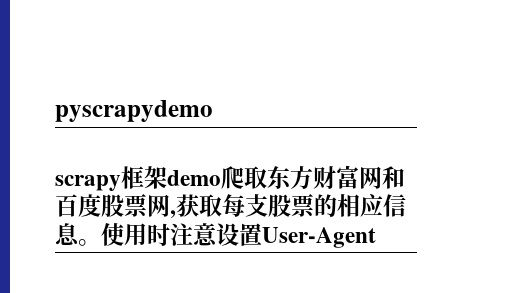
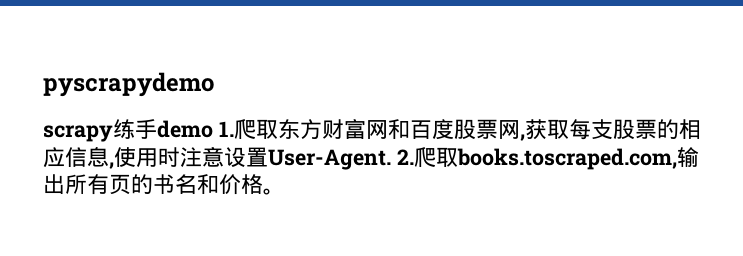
- scrapy框架demo爬取东方财富网和百度股票网,获取每支股票的相应信息。使用时注意设置User-Agent
+ scrapy练手demo 1.爬取东方财富网和百度股票网,获取每支股票的相应信息,使用时注意设置User-Agent. 2.爬取books.toscraped.com,输出所有页的书名和价格。

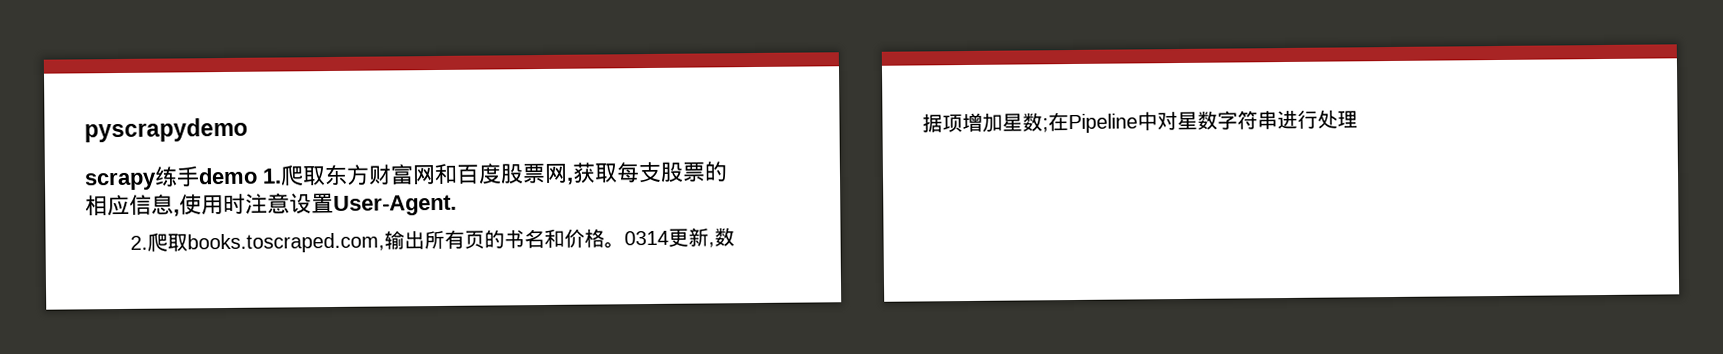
- scrapy练手demo 1.爬取东方财富网和百度股票网,获取每支股票的相应信息,使用时注意设置User-Agent. 2.爬取books.toscraped.com,输出所有页的书名和价格。
+ scrapy练手demo 1.爬取东方财富网和百度股票网,获取每支股票的相应信息,使用时注意设置User-Agent.
+ 2.爬取books.toscraped.com,输出所有页的书名和价格。
+ 0314更新,数据项增加星数;在Pipeline中对星数字符串进行处理

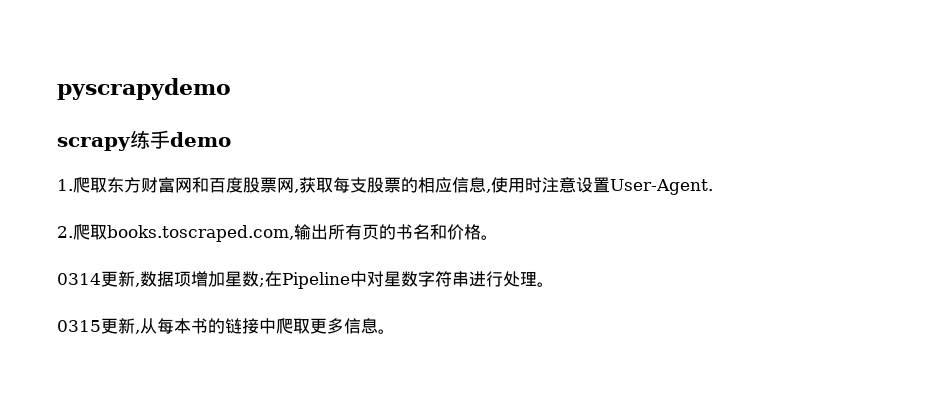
- scrapy练手demo 1.爬取东方财富网和百度股票网,获取每支股票的相应信息,使用时注意设置User-Agent.
+ scrapy练手demo
+ 1.爬取东方财富网和百度股票网,获取每支股票的相应信息,使用时注意设置User-Agent.
- 2.爬取books.toscraped.com,输出所有页的书名和价格。0314更新,数据项增加星数;在Pipeline中对星数字符串进行处理
+ 2.爬取books.toscraped.com,输出所有页的书名和价格。
+ 0314更新,数据项增加星数;在Pipeline中对星数字符串进行处理。
+ 0315更新,从每本书的链接中爬取更多信息。

